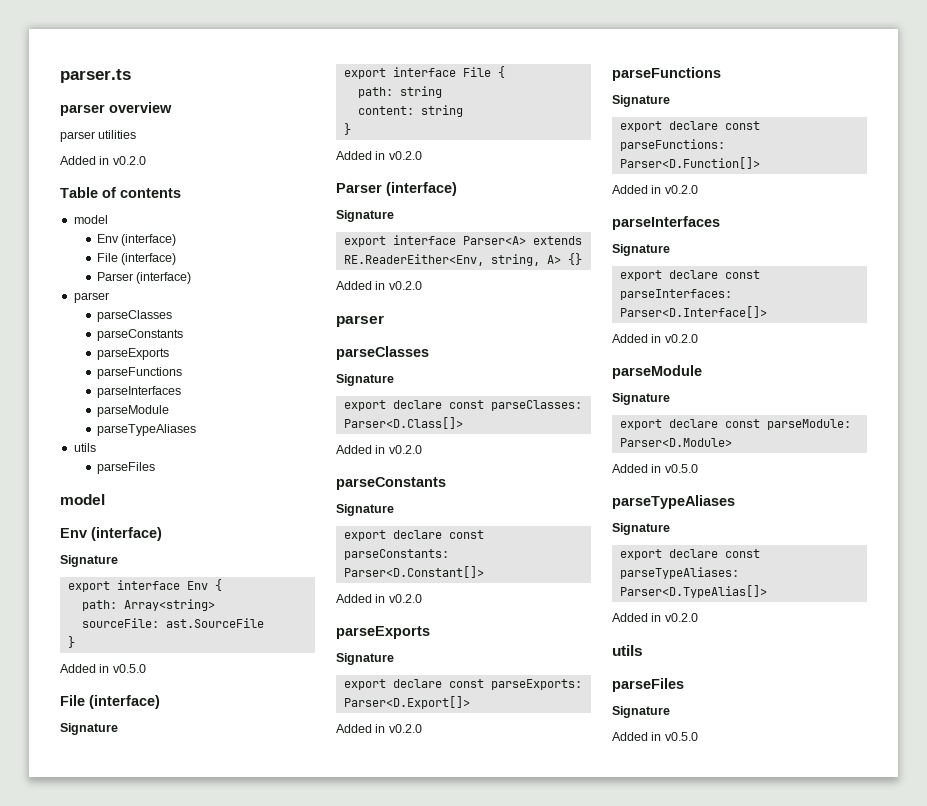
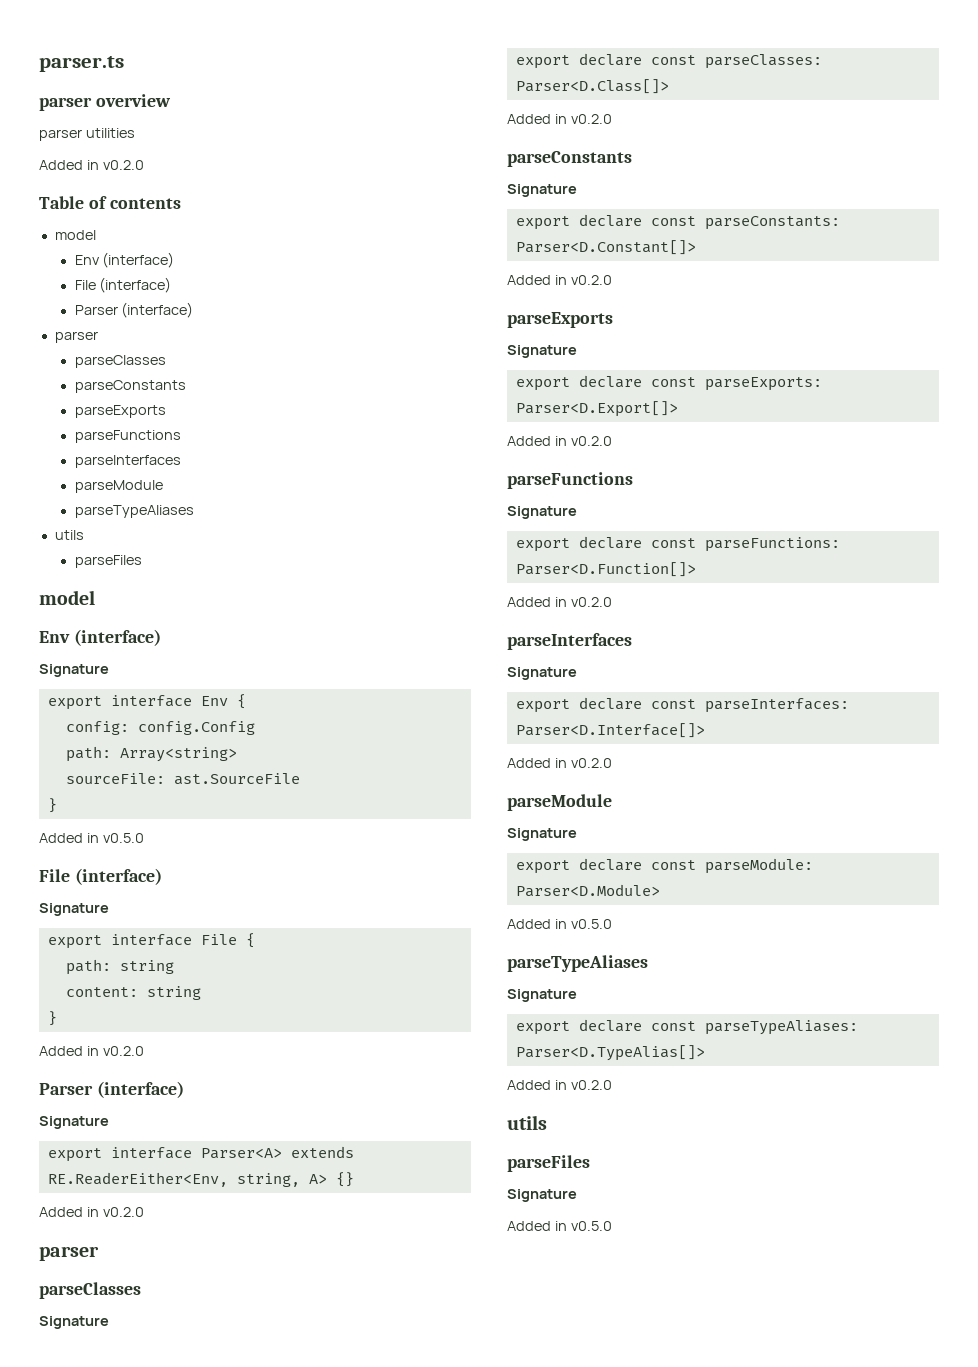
+ config: config.Config

